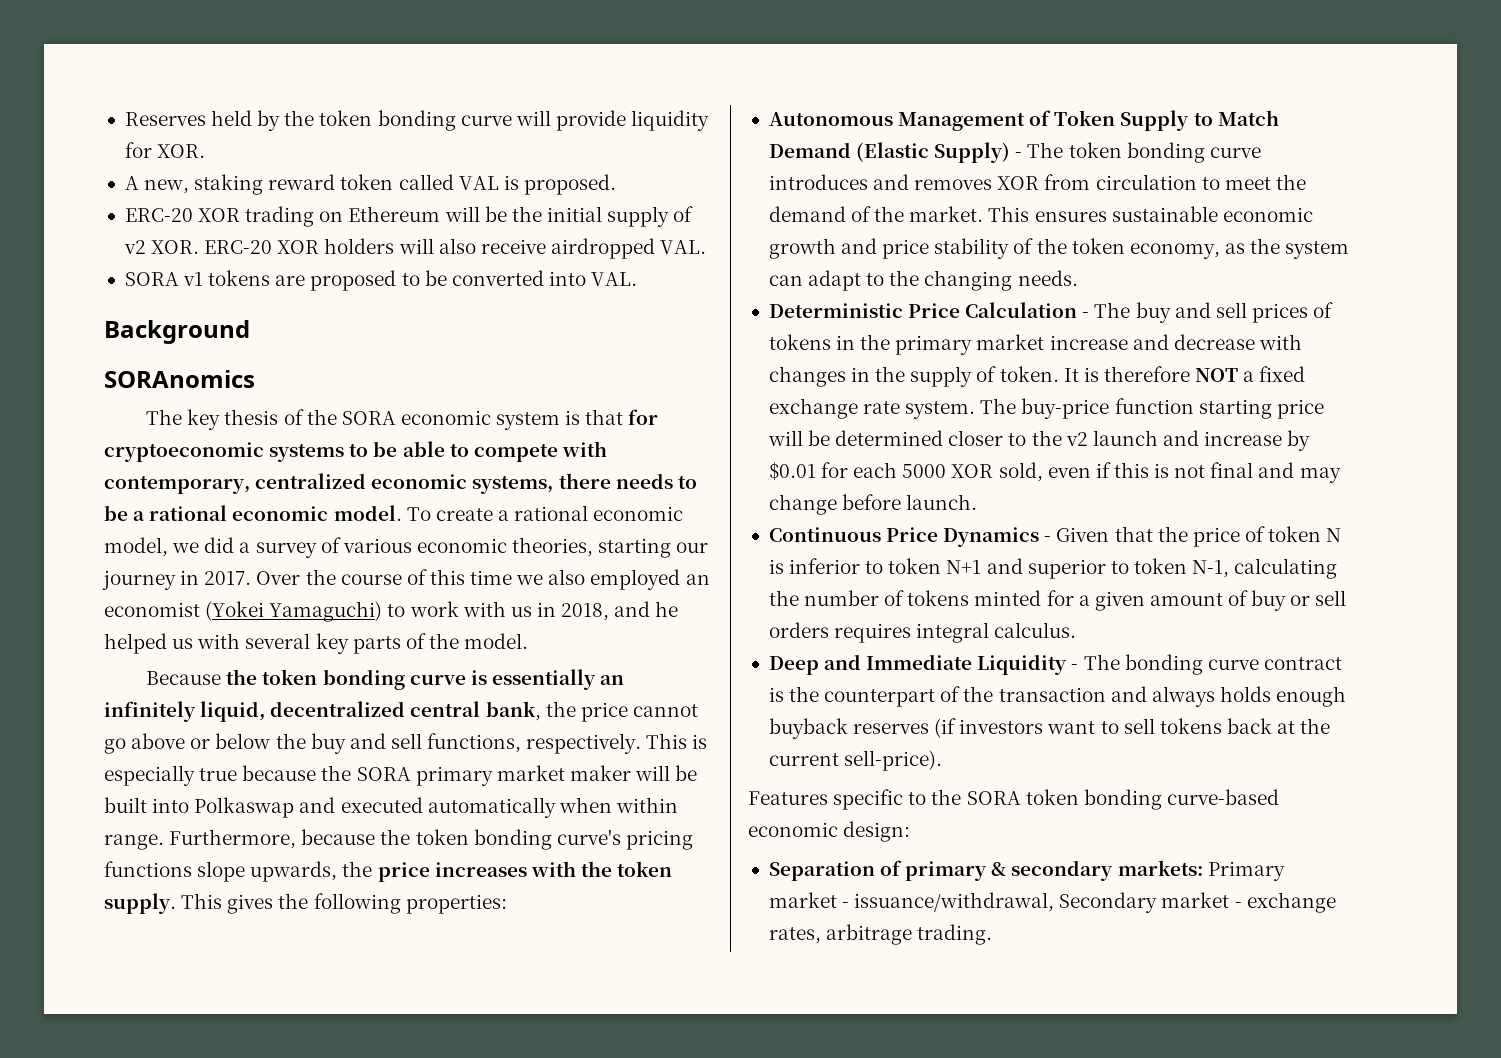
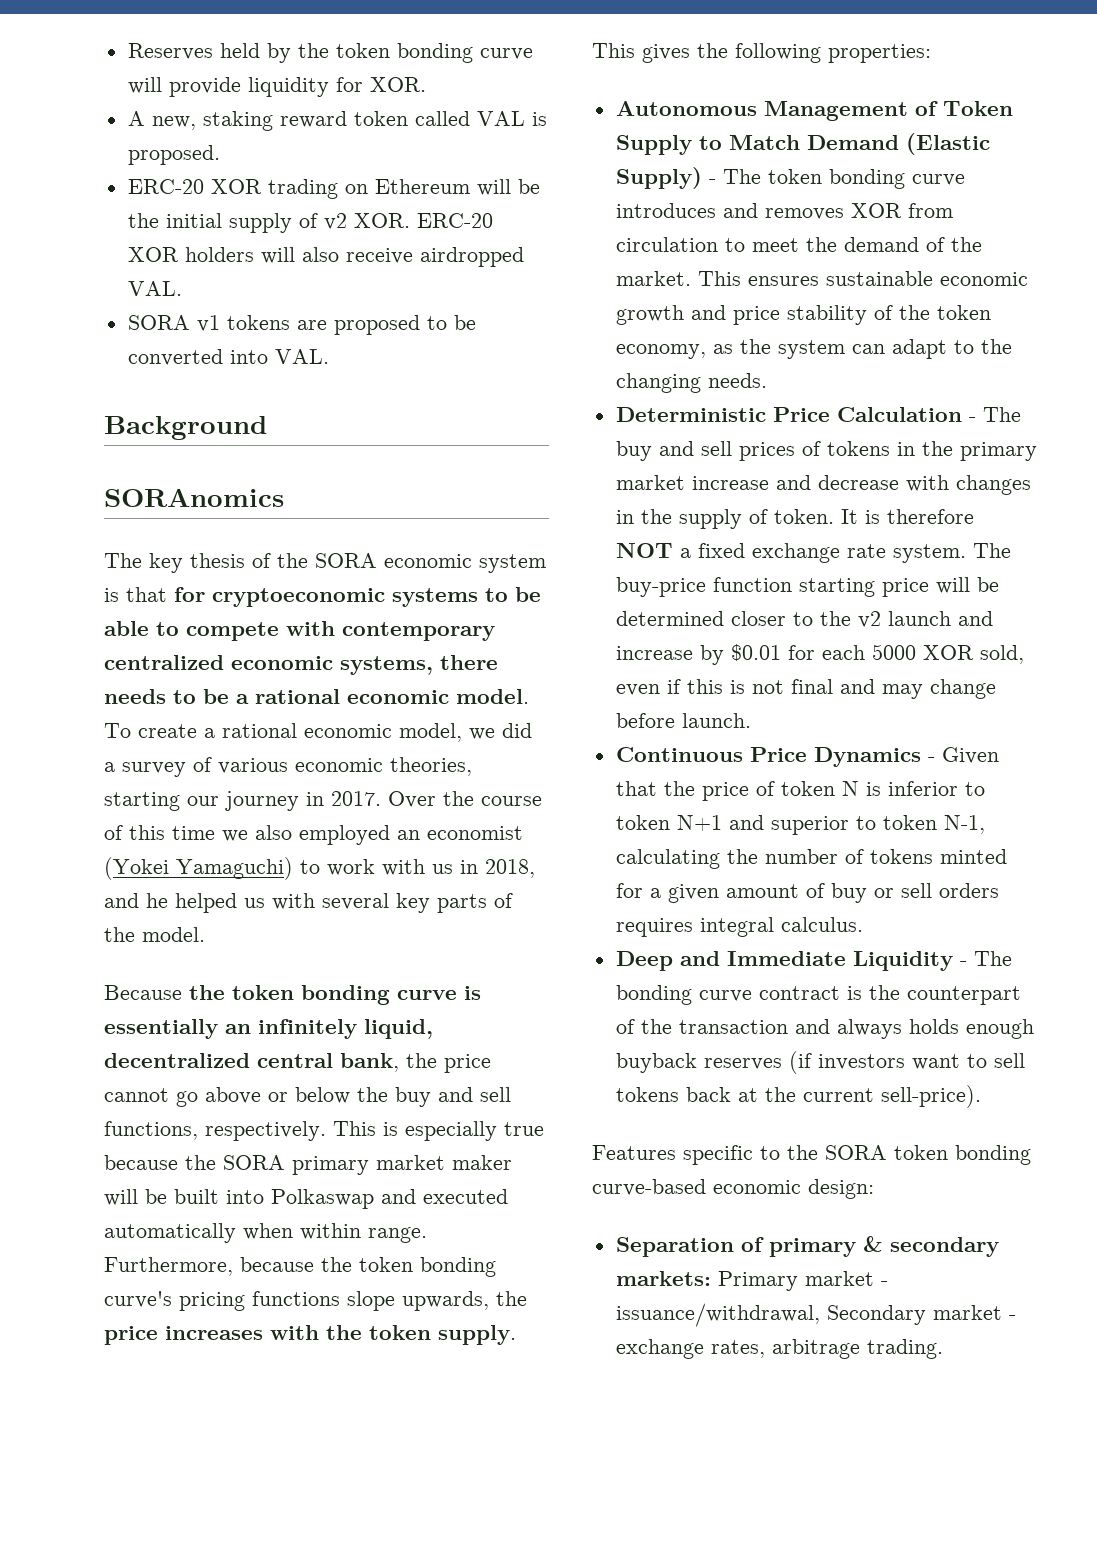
- The key thesis of the SORA economic system is that for cryptoeconomic systems to be able to compete with contemporary, centralized economic systems, there needs to be a rational economic model.
+ The key thesis of the SORA economic system is that for cryptoeconomic systems to be able to compete with contemporary centralized economic systems, there needs to be a rational economic model.

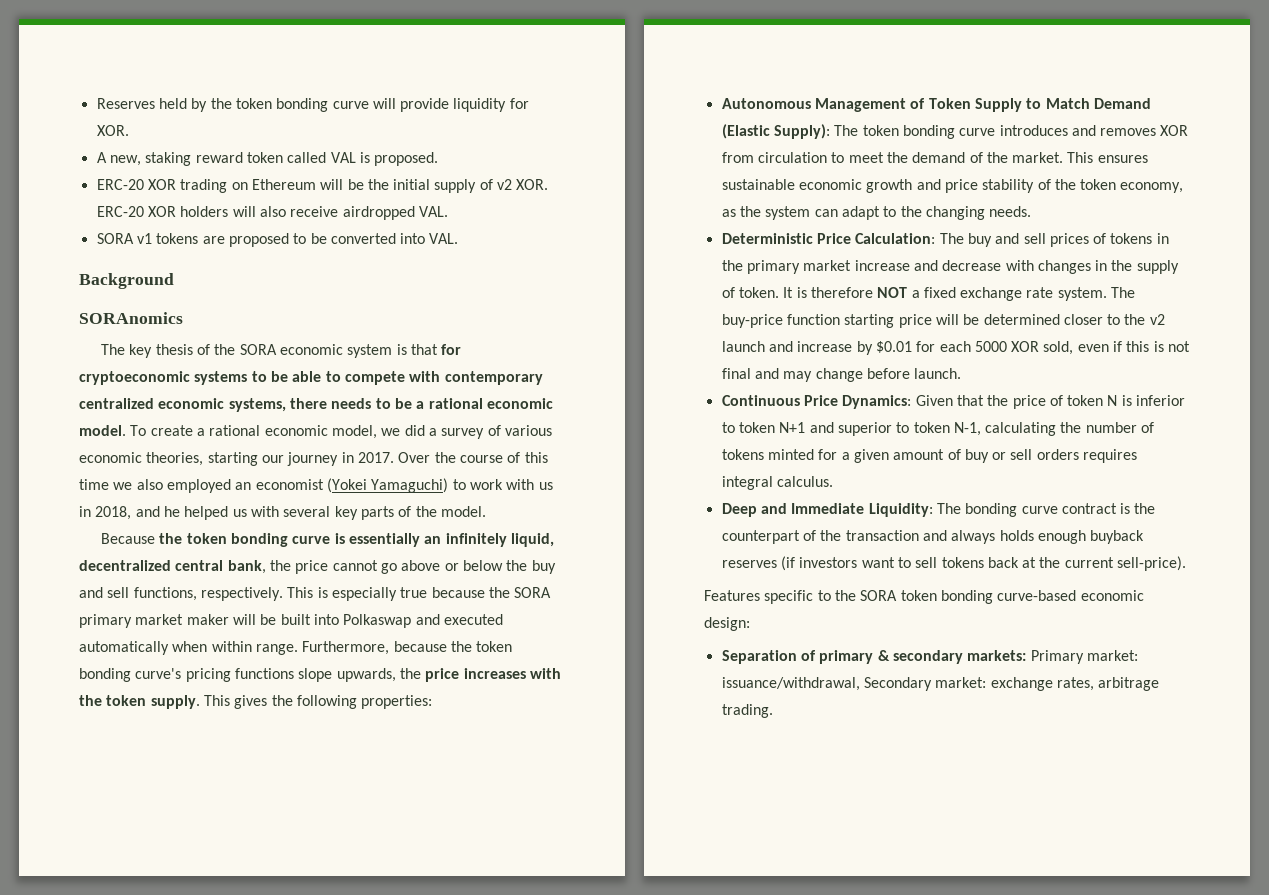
- Autonomous Management of Token Supply to Match Demand (Elastic Supply) - The token bonding curve introduces and removes XOR from circulation to meet the demand of the market.
+ Autonomous Management of Token Supply to Match Demand (Elastic Supply): The token bonding curve introduces and removes XOR from circulation to meet the demand of the market.
- Deterministic Price Calculation - The buy and sell prices of tokens in the primary market increase and decrease with changes in the supply of token.
+ Deterministic Price Calculation: The buy and sell prices of tokens in the primary market increase and decrease with changes in the supply of token.
- Continuous Price Dynamics - Given that the price of token N is inferior to token N+1 and superior to token N-1, calculating the number of tokens minted for a given amount of buy or sell orders requires integral calculus.
+ Continuous Price Dynamics: Given that the price of token N is inferior to token N+1 and superior to token N-1, calculating the number of tokens minted for a given amount of buy or sell orders requires integral calculus.
- Deep and Immediate Liquidity - The bonding curve contract is the counterpart of the transaction and always holds enough buyback reserves (if investors want to sell tokens back at the current sell-price).
+ Deep and Immediate Liquidity: The bonding curve contract is the counterpart of the transaction and always holds enough buyback reserves (if investors want to sell tokens back at the current sell-price).
- Separation of primary & secondary markets: Primary market - issuance/withdrawal, Secondary market - exchange rates, arbitrage trading.
+ Separation of primary & secondary markets: Primary market: issuance/withdrawal, Secondary market: exchange rates, arbitrage trading.

